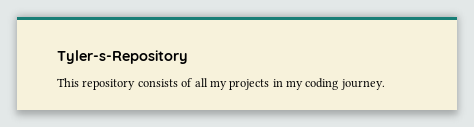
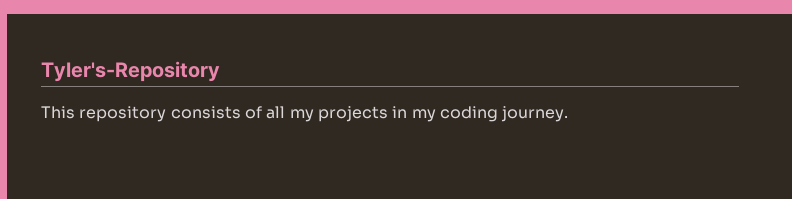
- Tyler-s-Repository
+ Tyler's-Repository

